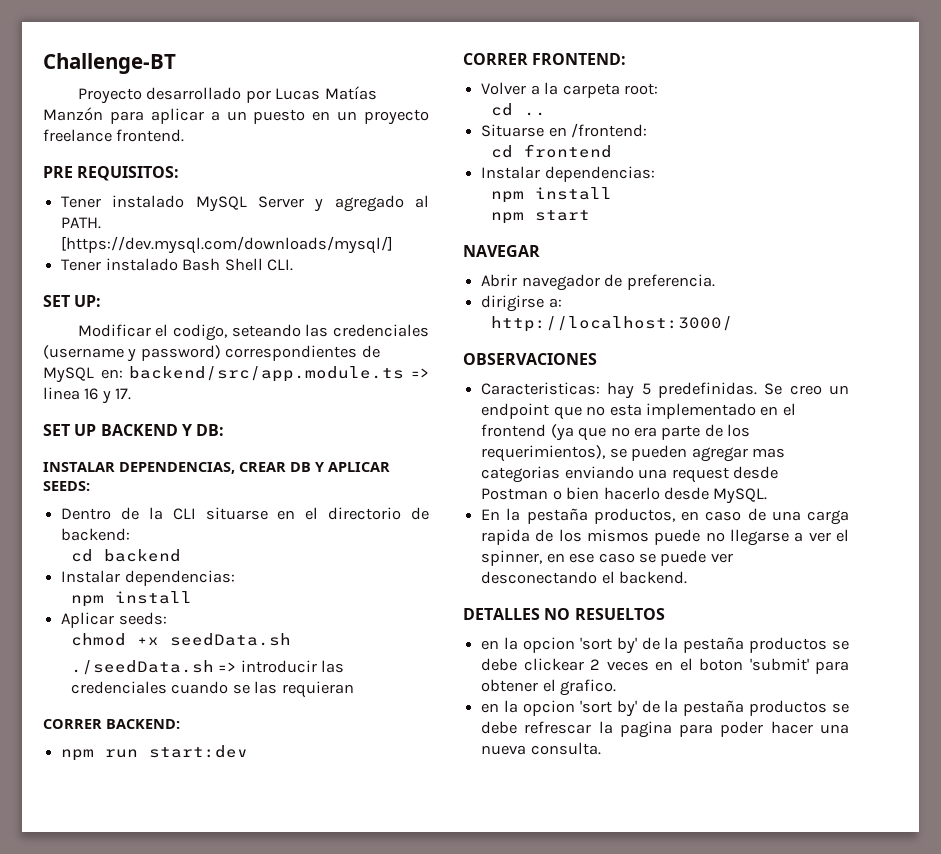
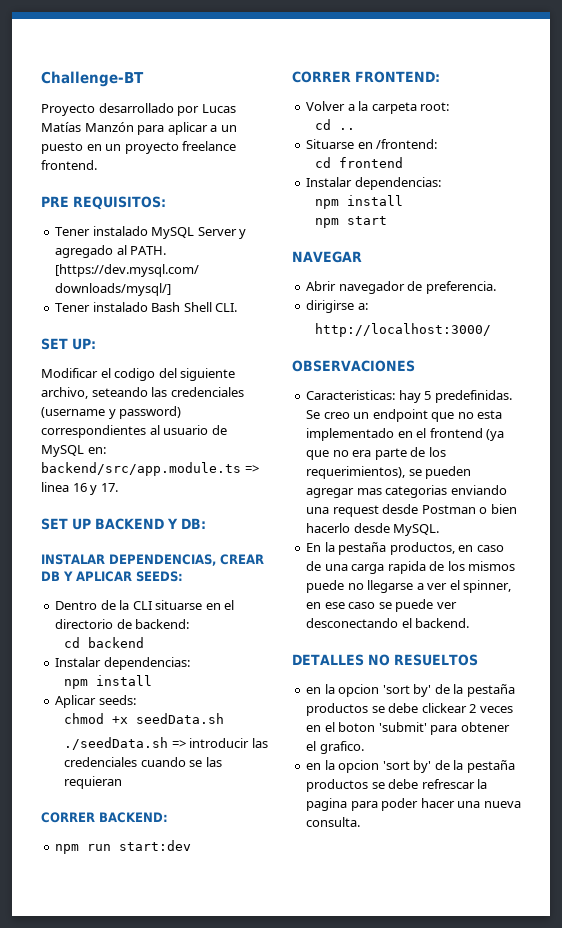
- Modificar el codigo, seteando las credenciales (username y password) correspondientes de MySQL en: backend/src/app.module.ts => linea 16 y 17.
+ Modificar el codigo del siguiente archivo, seteando las credenciales (username y password) correspondientes al usuario de MySQL en: backend/src/app.module.ts => linea 16 y 17.

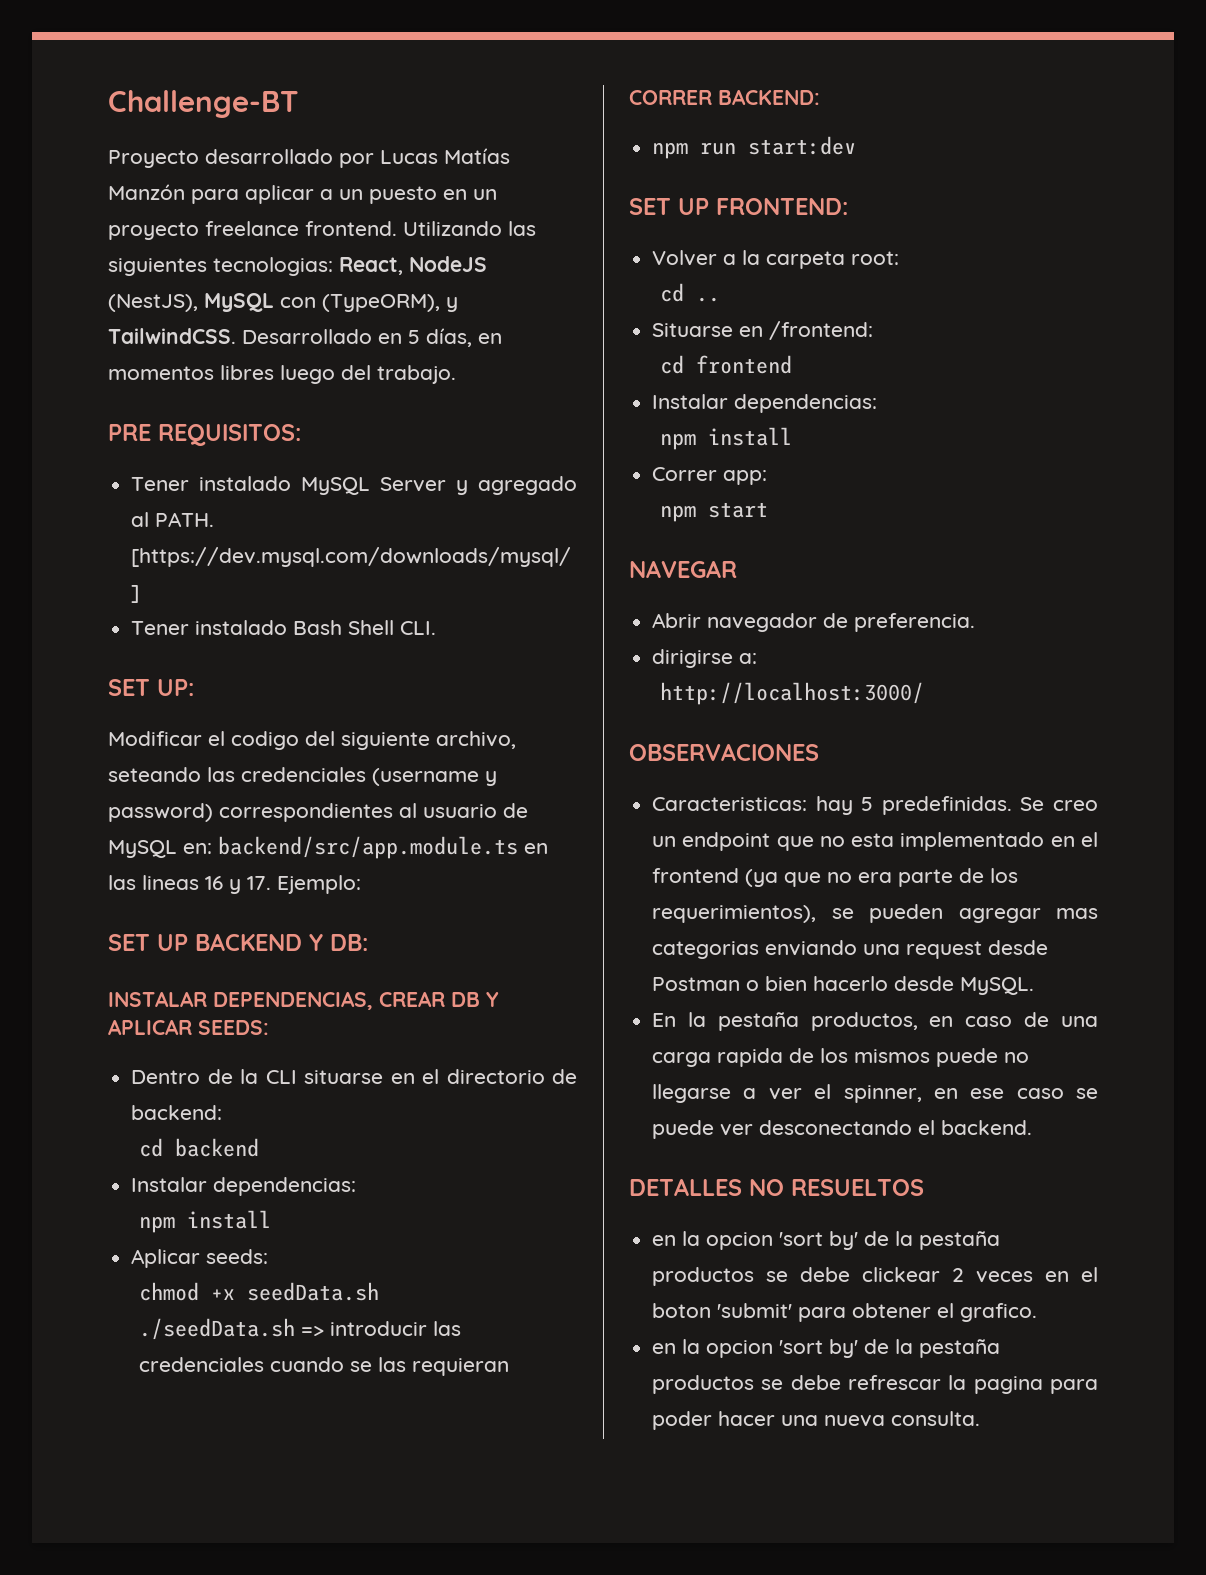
+ Utilizando las siguientes tecnologias: React, NodeJS (NestJS), MySQL con (TypeORM), y TailwindCSS. Desarrollado en 5 días, en momentos libres luego del trabajo.
- Modificar el codigo del siguiente archivo, seteando las credenciales (username y password) correspondientes al usuario de MySQL en: backend/src/app.module.ts => linea 16 y 17.
+ Modificar el codigo del siguiente archivo, seteando las credenciales (username y password) correspondientes al usuario de MySQL en: backend/src/app.module.ts en las lineas 16 y 17. Ejemplo:
- CORRER FRONTEND:
+ SET UP FRONTEND:
+ Correr app:

